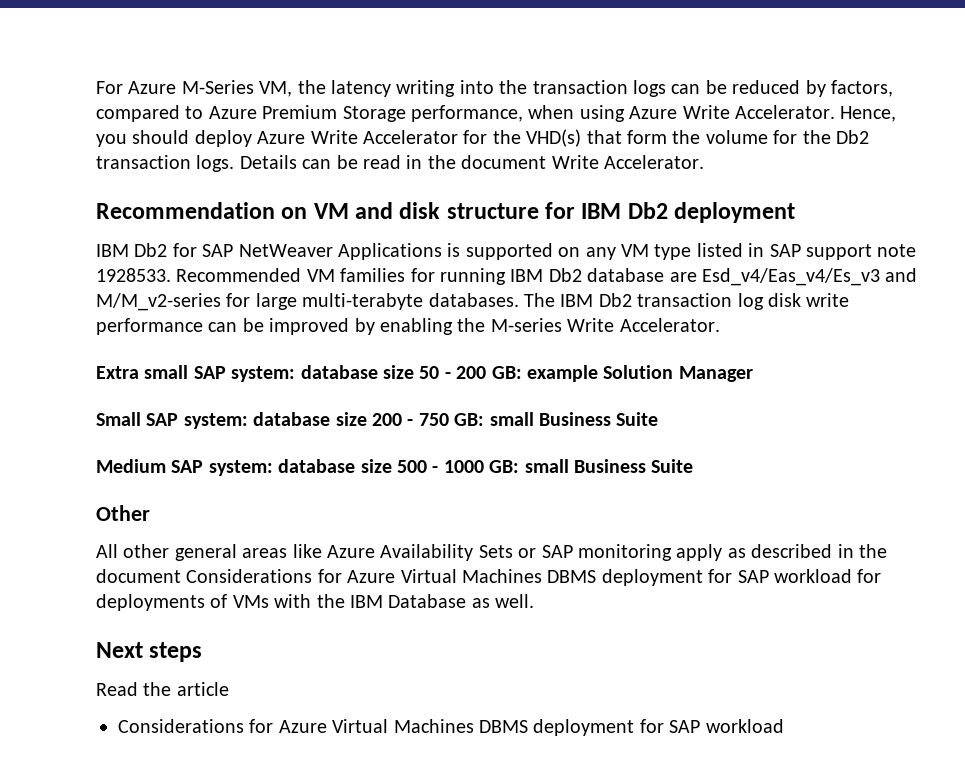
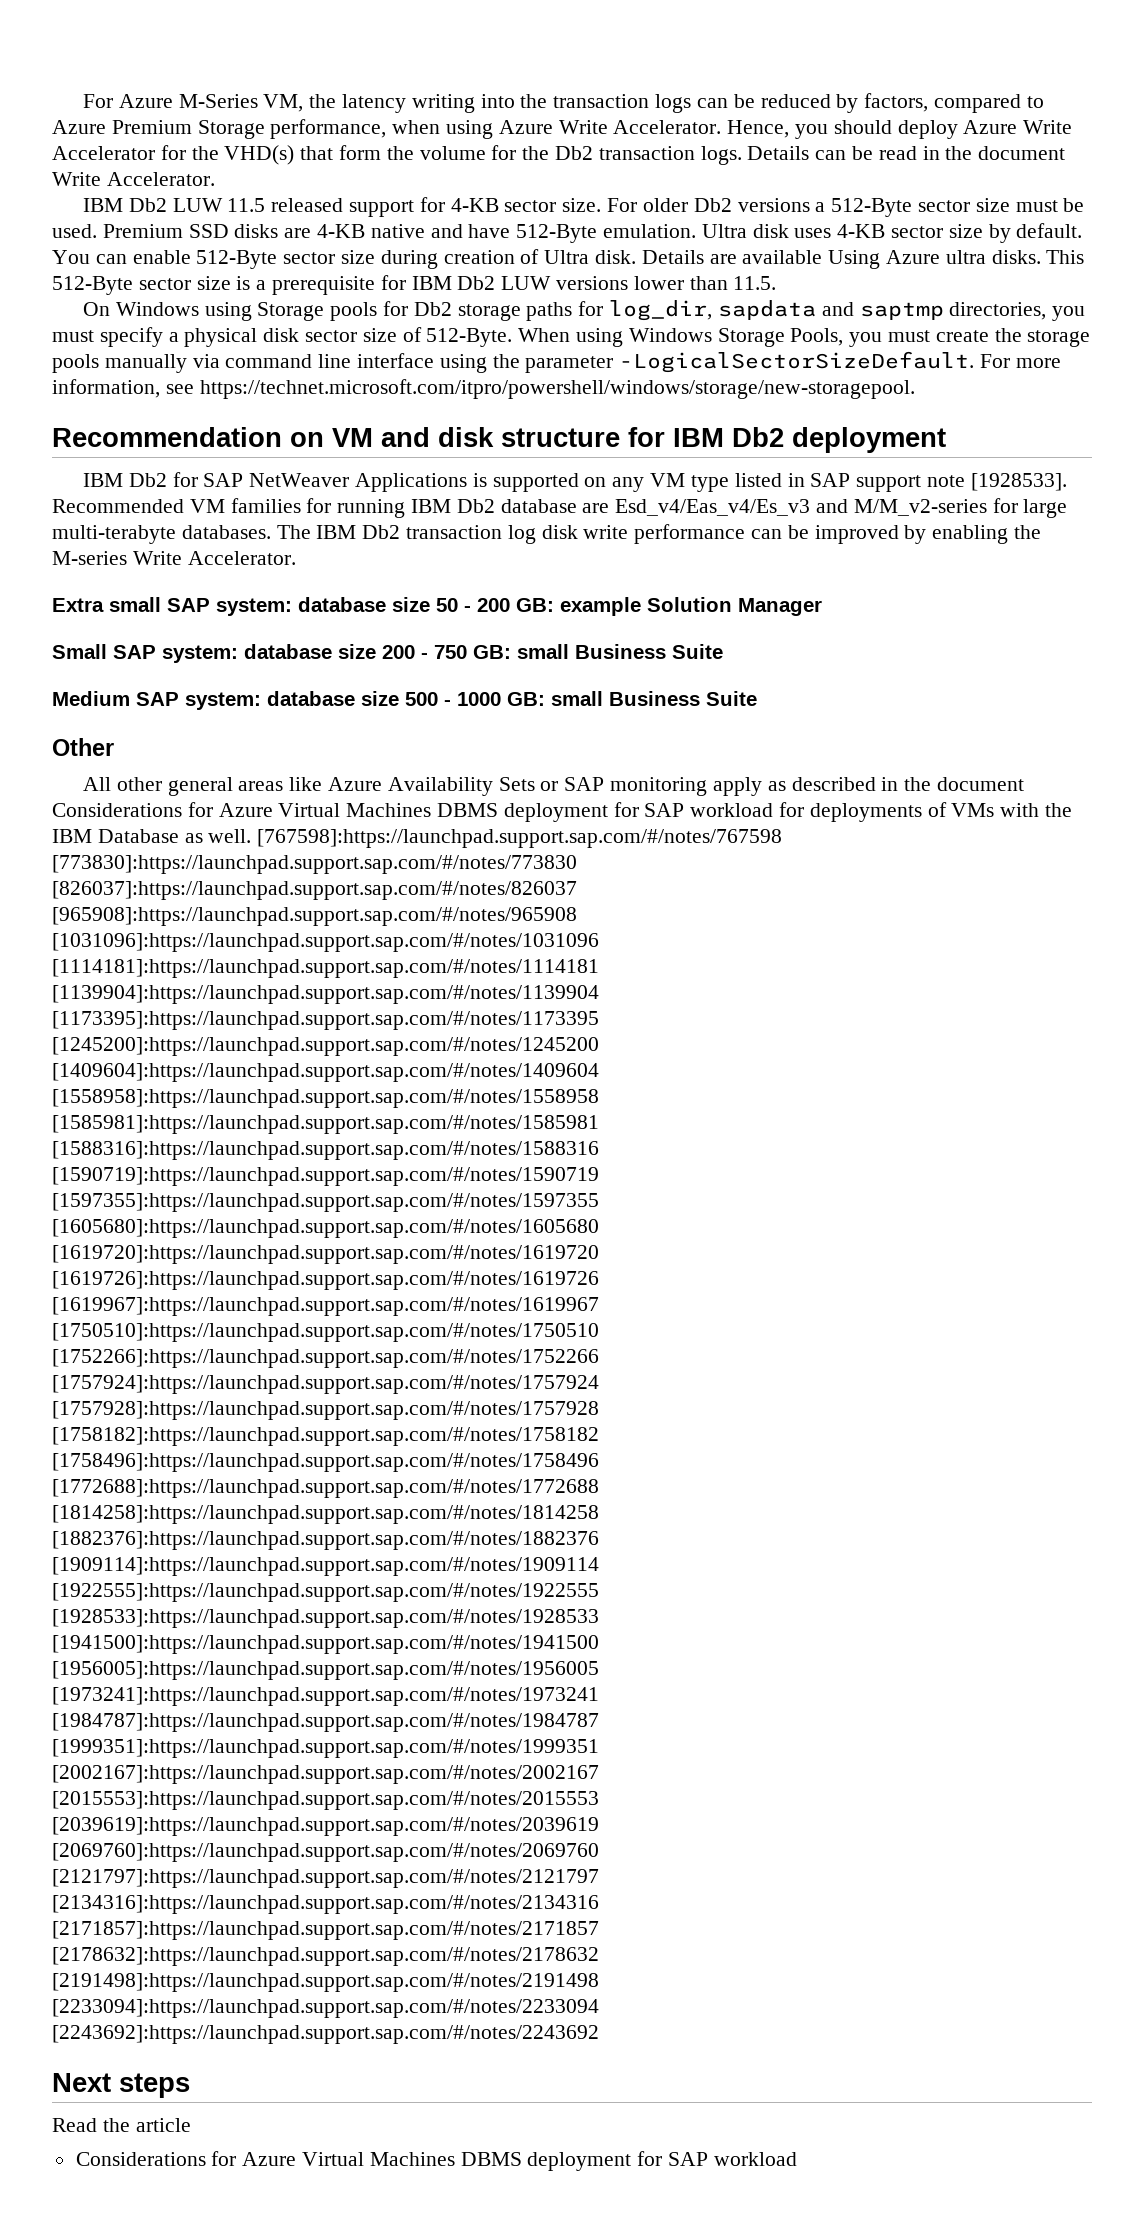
+ IBM Db2 LUW 11.5 released support for 4-KB sector size. For older Db2 versions a 512-Byte sector size must be used. Premium SSD disks are 4-KB native and have 512-Byte emulation. Ultra disk uses 4-KB sector size by default. You can enable 512-Byte sector size during creation of Ultra disk. Details are available Using Azure ultra disks. This 512-Byte sector size is a prerequisite for IBM Db2 LUW versions lower than 11.5.
+ On Windows using Storage pools for Db2 storage paths for log_dir, sapdata and saptmp directories, you must specify a physical disk sector size of 512-Byte. When using Windows Storage Pools, you must create the storage pools manually via command line interface using the parameter -LogicalSectorSizeDefault. For more information, see https://technet.microsoft.com/itpro/powershell/windows/storage/new-storagepool.
- IBM Db2 for SAP NetWeaver Applications is supported on any VM type listed in SAP support note 1928533.
+ IBM Db2 for SAP NetWeaver Applications is supported on any VM type listed in SAP support note [1928533].
+ [767598]:https://launchpad.support.sap.com/#/notes/767598 [773830]:https://launchpad.support.sap.com/#/notes/773830 [826037]:https://launchpad.support.sap.com/#/notes/826037 [965908]:https://launchpad.support.sap.com/#/notes/965908 [1031096]:https://launchpad.support.sap.com/#/notes/1031096 [1114181]:https://launchpad.support.sap.com/#/notes/1114181 [1139904]:https://launchpad.support.sap.com/#/notes/1139904 [1173395]:https://launchpad.support.sap.com/#/notes/1173395 [1245200]:https://launchpad.support.sap.com/#/notes/1245200 [1409604]:https://launchpad.support.sap.com/#/notes/1409604 [1558958]:https://launchpad.support.sap.com/#/notes/1558958 [1585981]:https://launchpad.support.sap.com/#/notes/1585981 [1588316]:https://launchpad.support.sap.com/#/notes/1588316 [1590719]:https://launchpad.support.sap.com/#/notes/1590719 [1597355]:https://launchpad.support.sap.com/#/notes/1597355 [1605680]:https://launchpad.support.sap.com/#/notes/1605680 [1619720]:https://launchpad.support.sap.com/#/notes/1619720 [1619726]:https://launchpad.support.sap.com/#/notes/1619726 [1619967]:https://launchpad.support.sap.com/#/notes/1619967 [1750510]:https://launchpad.support.sap.com/#/notes/1750510 [1752266]:https://launchpad.support.sap.com/#/notes/1752266 [1757924]:https://launchpad.support.sap.com/#/notes/1757924 [1757928]:https://launchpad.support.sap.com/#/notes/1757928 [1758182]:https://launchpad.support.sap.com/#/notes/1758182 [1758496]:https://launchpad.support.sap.com/#/notes/1758496 [1772688]:https://launchpad.support.sap.com/#/notes/1772688 [1814258]:https://launchpad.support.sap.com/#/notes/1814258 [1882376]:https://launchpad.support.sap.com/#/notes/1882376 [1909114]:https://launchpad.support.sap.com/#/notes/1909114 [1922555]:https://launchpad.support.sap.com/#/notes/1922555 [1928533]:https://launchpad.support.sap.com/#/notes/1928533 [1941500]:https://launchpad.support.sap.com/#/notes/1941500 [1956005]:https://launchpad.support.sap.com/#/notes/1956005 [1973241]:https://launchpad.support.sap.com/#/notes/1973241 [1984787]:https://launchpad.support.sap.com/#/notes/1984787 [1999351]:https://launchpad.support.sap.com/#/notes/1999351 [2002167]:https://launchpad.support.sap.com/#/notes/2002167 [2015553]:https://launchpad.support.sap.com/#/notes/2015553 [2039619]:https://launchpad.support.sap.com/#/notes/2039619 [2069760]:https://launchpad.support.sap.com/#/notes/2069760 [2121797]:https://launchpad.support.sap.com/#/notes/2121797 [2134316]:https://launchpad.support.sap.com/#/notes/2134316 [2171857]:https://launchpad.support.sap.com/#/notes/2171857 [2178632]:https://launchpad.support.sap.com/#/notes/2178632 [2191498]:https://launchpad.support.sap.com/#/notes/2191498 [2233094]:https://launchpad.support.sap.com/#/notes/2233094 [2243692]:https://launchpad.support.sap.com/#/notes/2243692

